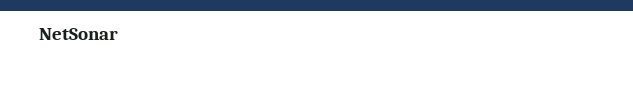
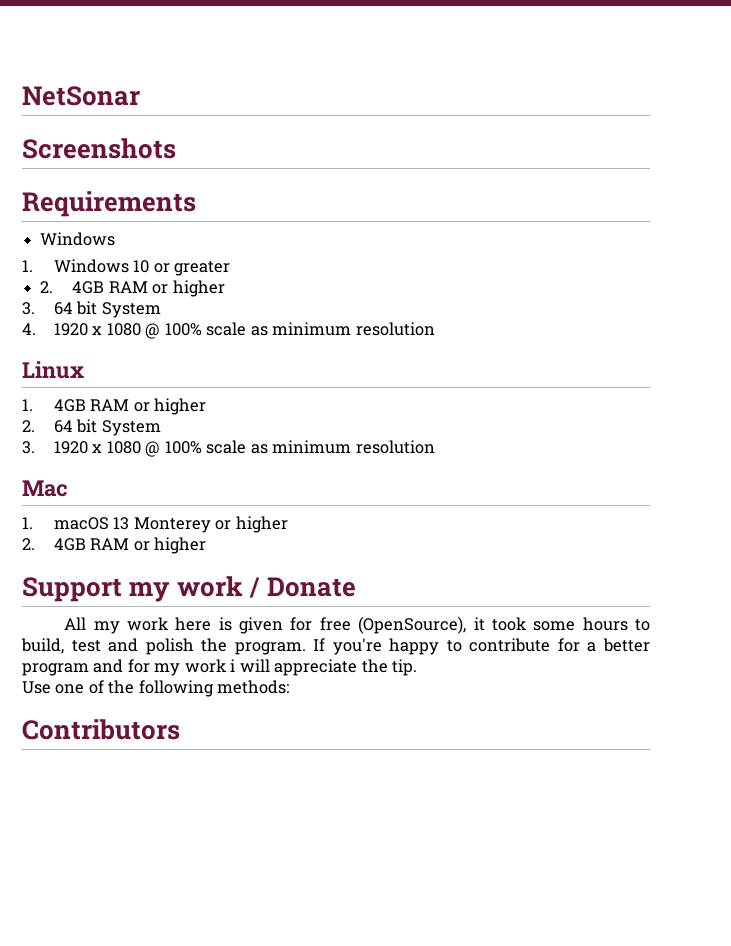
+ Screenshots
+ Requirements
+ Windows
+ 1. Windows 10 or greater
+ 2. 4GB RAM or higher
+ 3. 64 bit System
+ 4. 1920 x 1080 @ 100% scale as minimum resolution
+ Linux
+ 1. 4GB RAM or higher
+ 2. 64 bit System
+ 3. 1920 x 1080 @ 100% scale as minimum resolution
+ Mac
+ 1. macOS 13 Monterey or higher
+ 2. 4GB RAM or higher
+ Support my work / Donate
+ All my work here is given for free (OpenSource), it took some hours to build, test and polish the program. If you're happy to contribute for a better program and for my work i will appreciate the tip.
+ Use one of the following methods:
+ Contributors

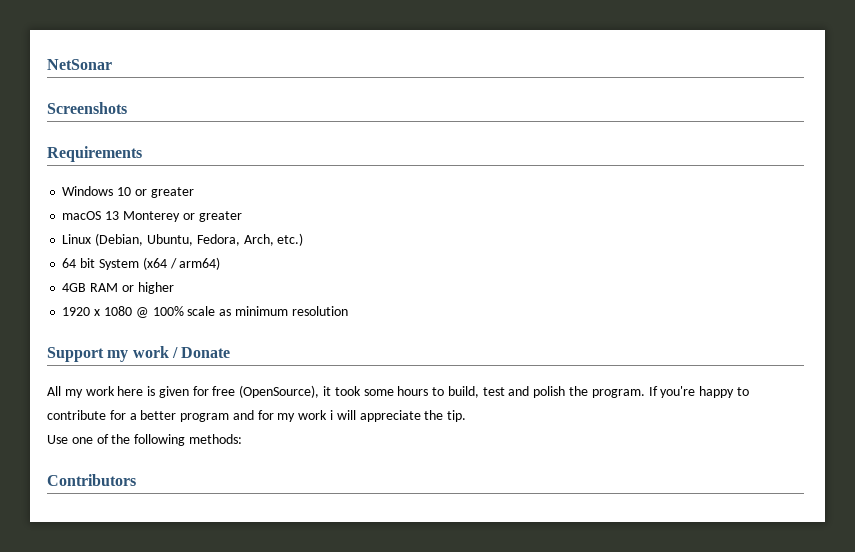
  Requirements
- Windows
- 1. Windows 10 or greater
- 2. 4GB RAM or higher
- 3. 64 bit System
- 4. 1920 x 1080 @ 100% scale as minimum resolution
- Linux
- 1. 4GB RAM or higher
- 2. 64 bit System
- 3. 1920 x 1080 @ 100% scale as minimum resolution
- Mac
- 1. macOS 13 Monterey or higher
- 2. 4GB RAM or higher
+ Windows 10 or greater
+ macOS 13 Monterey or greater
+ Linux (Debian, Ubuntu, Fedora, Arch, etc.)
+ 64 bit System (x64 / arm64)
+ 4GB RAM or higher
+ 1920 x 1080 @ 100% scale as minimum resolution

